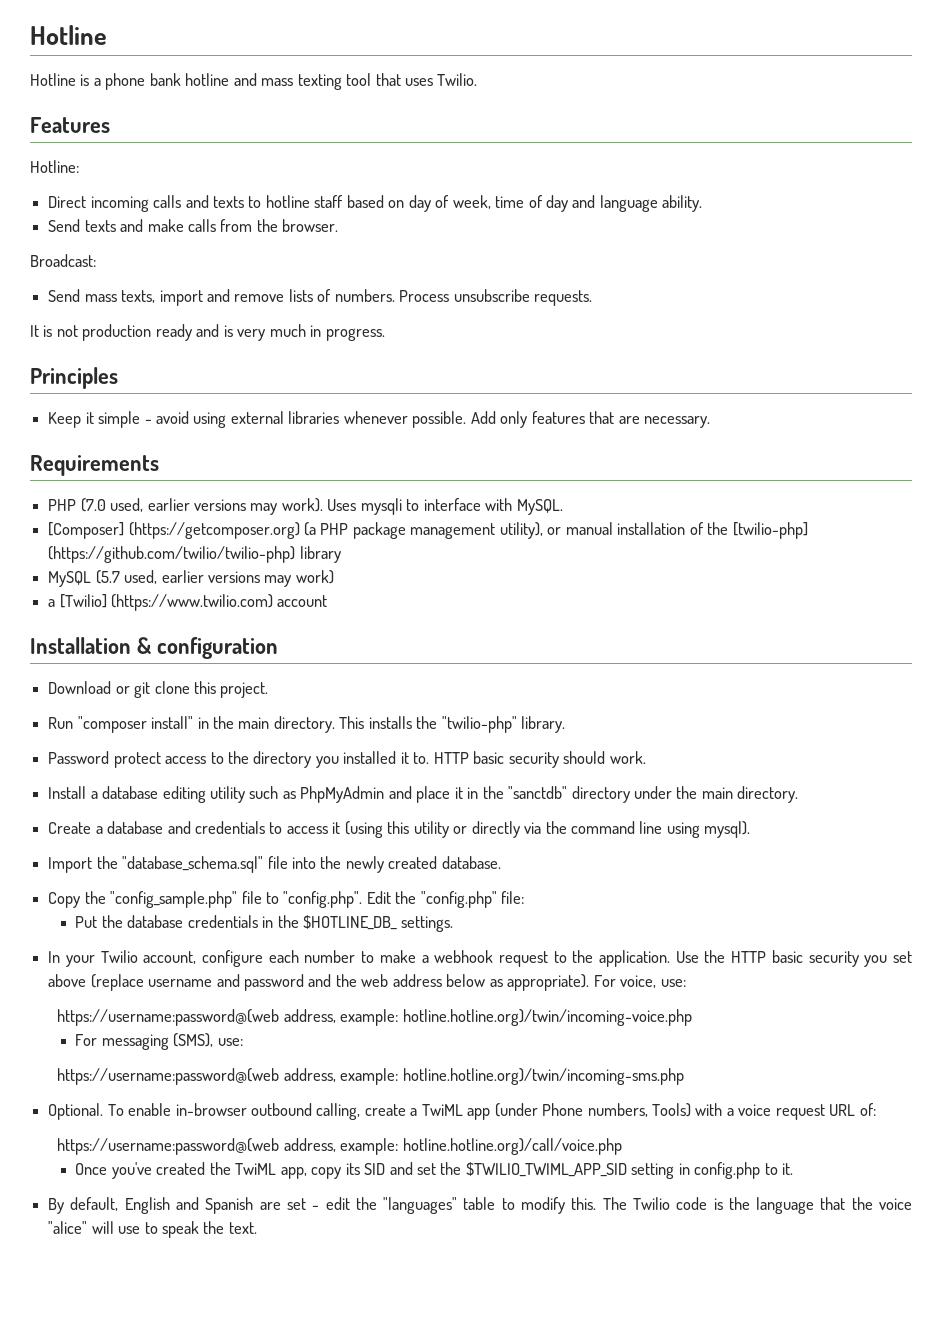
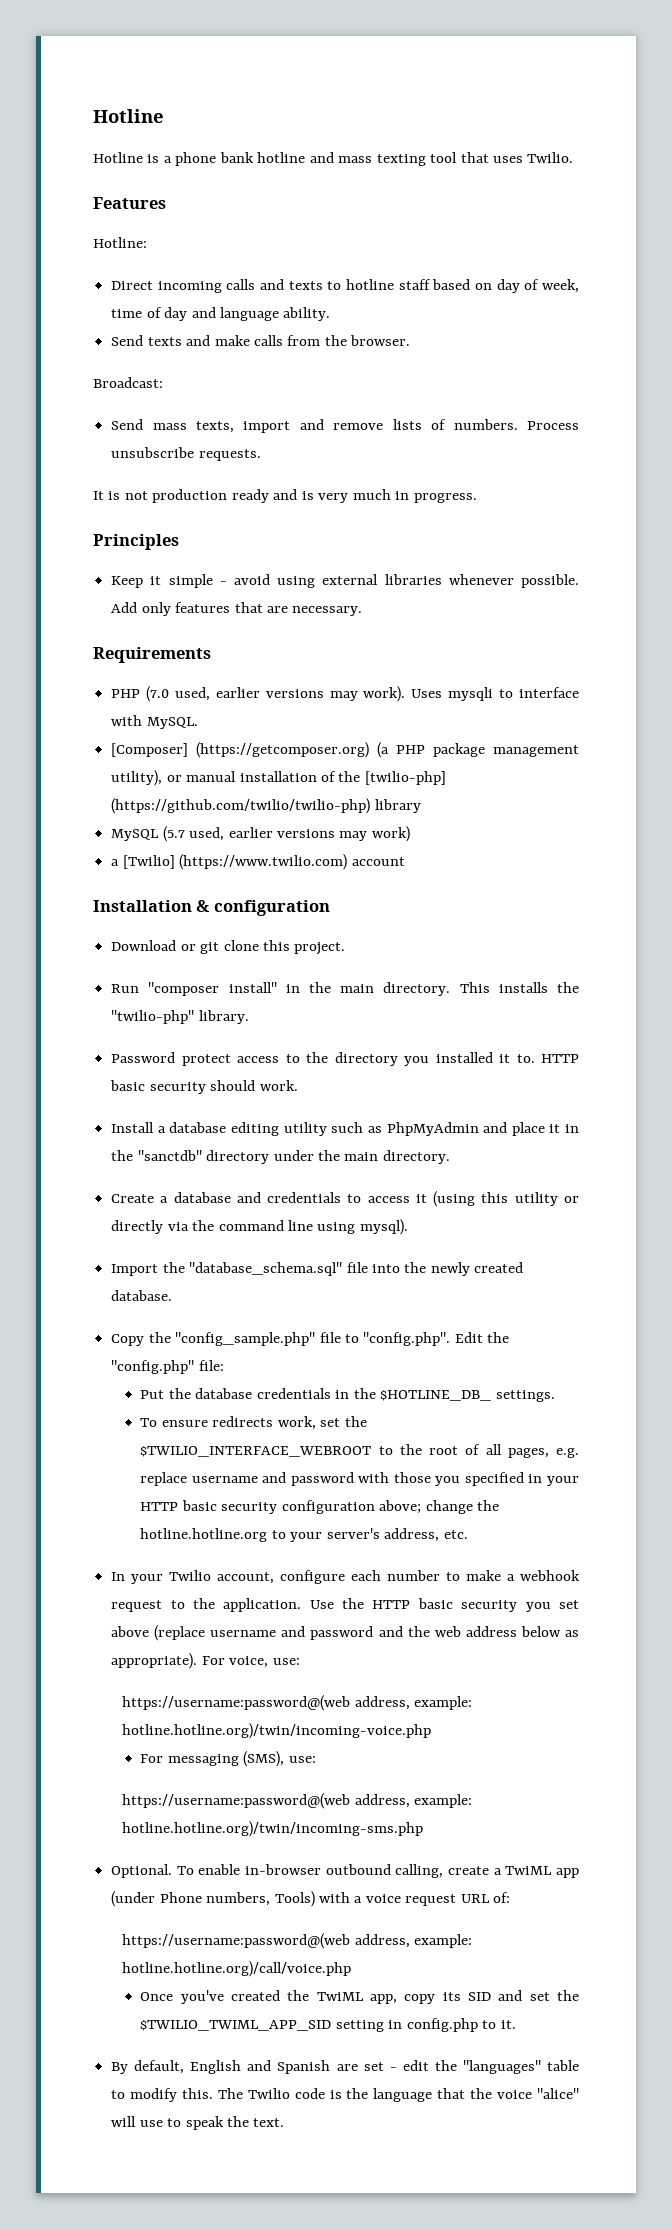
+ To ensure redirects work, set the $TWILIO_INTERFACE_WEBROOT to the root of all pages, e.g. replace username and password with those you specified in your HTTP basic security configuration above; change the hotline.hotline.org to your server's address, etc.

